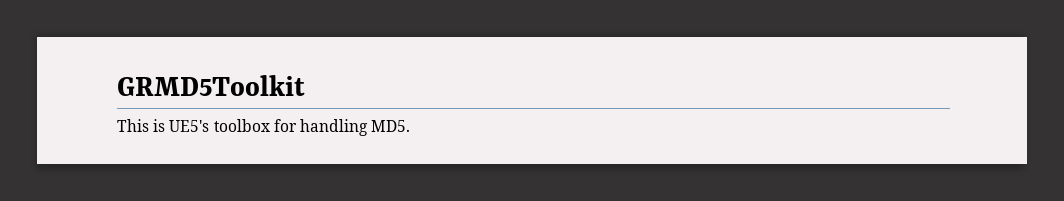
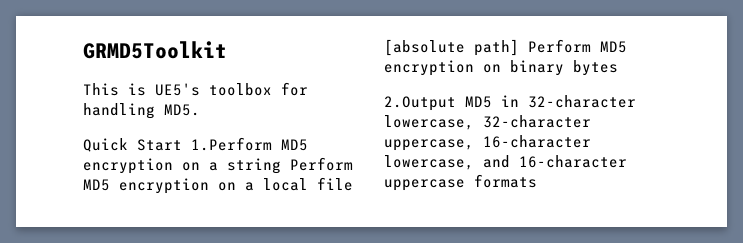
+ Quick Start 1.Perform MD5 encryption on a string Perform MD5 encryption on a local file [absolute path] Perform MD5 encryption on binary bytes
+ 2.Output MD5 in 32-character lowercase, 32-character uppercase, 16-character lowercase, and 16-character uppercase formats

